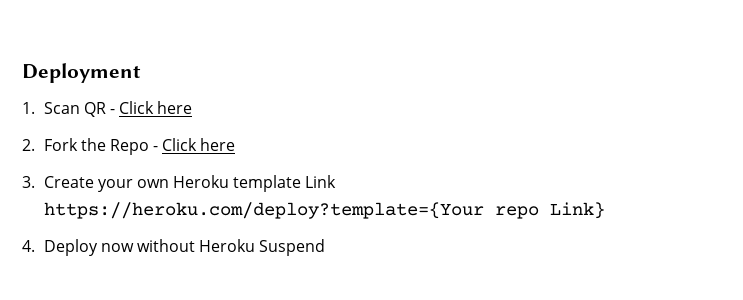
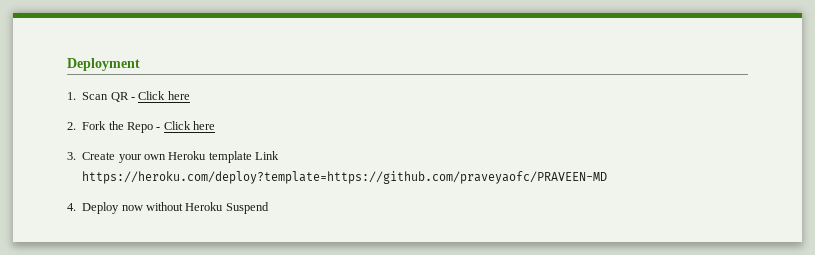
- 3. Create your own Heroku template Link https://heroku.com/deploy?template={Your repo Link}
+ 3. Create your own Heroku template Link https://heroku.com/deploy?template=https://github.com/praveyaofc/PRAVEEN-MD

